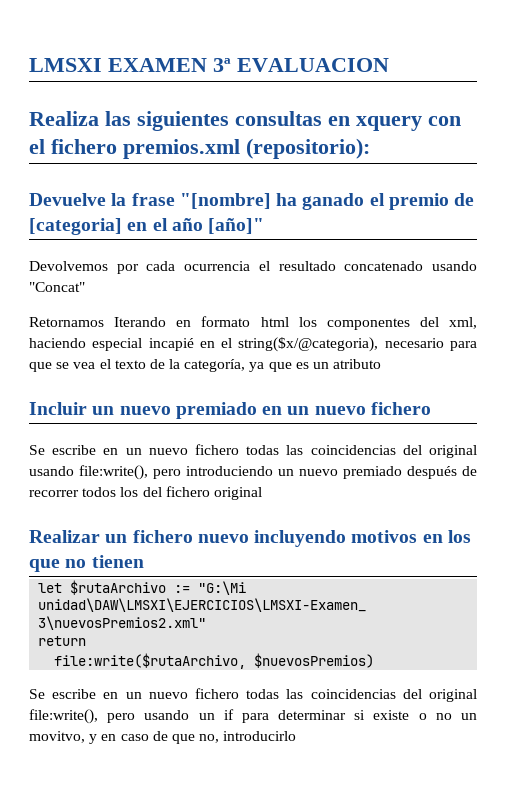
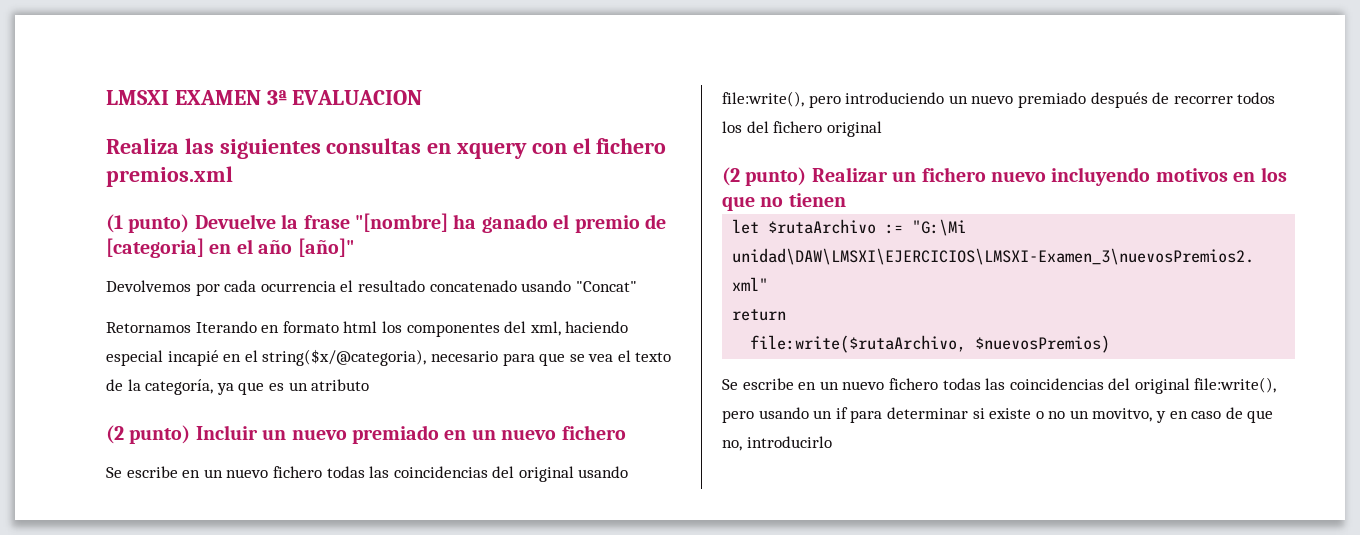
- Realiza las siguientes consultas en xquery con el fichero premios.xml (repositorio):
- Devuelve la frase "[nombre] ha ganado el premio de [categoria] en el año [año]"
+ Realiza las siguientes consultas en xquery con el fichero premios.xml
+ (1 punto) Devuelve la frase "[nombre] ha ganado el premio de [categoria] en el año [año]"
- Incluir un nuevo premiado en un nuevo fichero
+ (2 punto) Incluir un nuevo premiado en un nuevo fichero
- Realizar un fichero nuevo incluyendo motivos en los que no tienen
+ (2 punto) Realizar un fichero nuevo incluyendo motivos en los que no tienen

